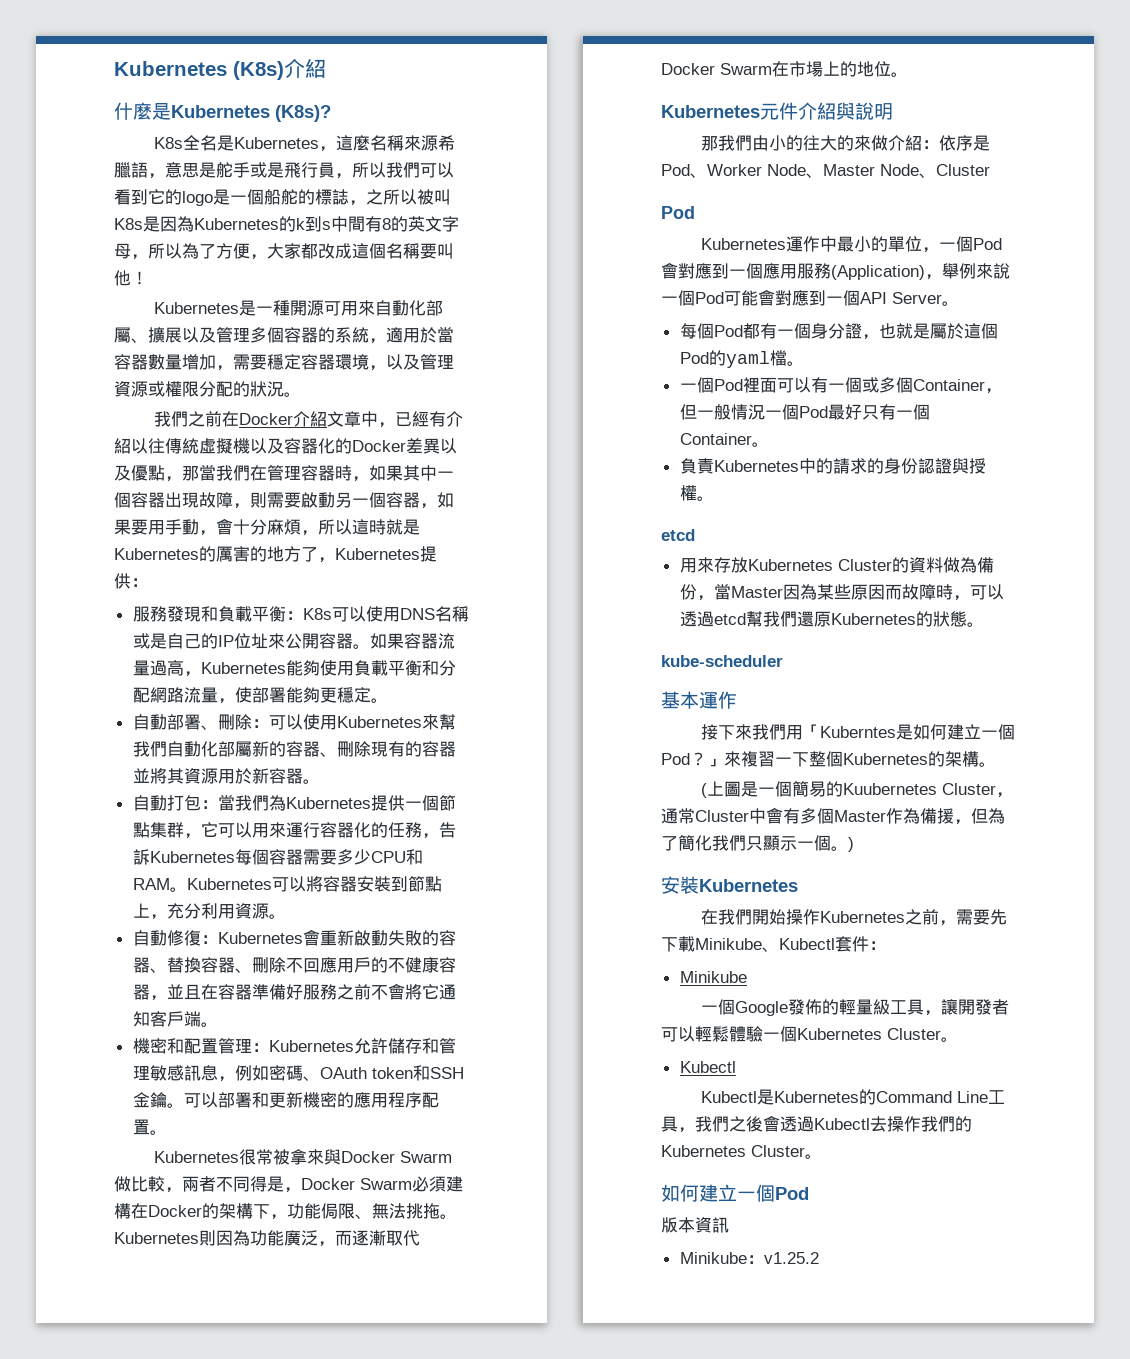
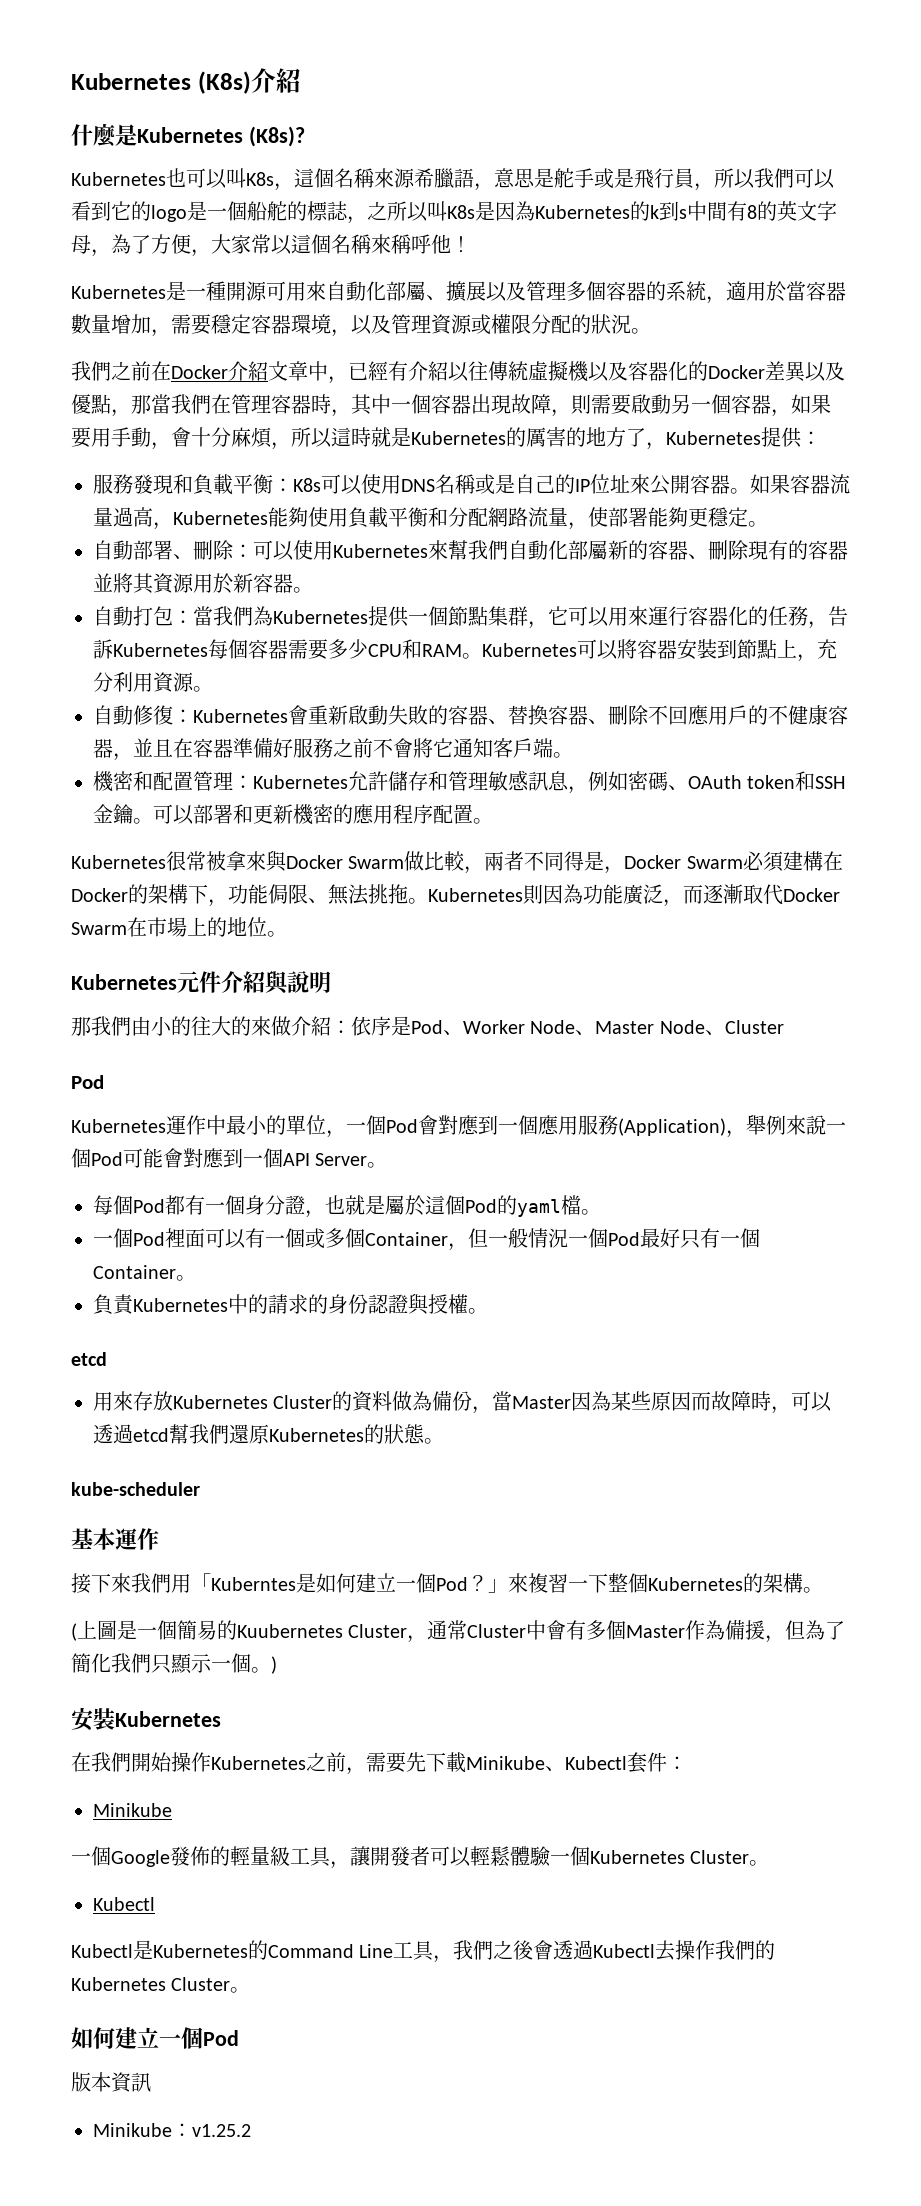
- K8s全名是Kubernetes，這麼名稱來源希臘語，意思是舵手或是飛行員，所以我們可以看到它的logo是一個船舵的標誌，之所以被叫K8s是因為Kubernetes的k到s中間有8的英文字母，所以為了方便，大家都改成這個名稱要叫他！
+ Kubernetes也可以叫K8s，這個名稱來源希臘語，意思是舵手或是飛行員，所以我們可以看到它的logo是一個船舵的標誌，之所以叫K8s是因為Kubernetes的k到s中間有8的英文字母，為了方便，大家常以這個名稱來稱呼他！
- 我們之前在Docker介紹文章中，已經有介紹以往傳統虛擬機以及容器化的Docker差異以及優點，那當我們在管理容器時，如果其中一個容器出現故障，則需要啟動另一個容器，如果要用手動，會十分麻煩，所以這時就是Kubernetes的厲害的地方了，Kubernetes提供：
+ 我們之前在Docker介紹文章中，已經有介紹以往傳統虛擬機以及容器化的Docker差異以及優點，那當我們在管理容器時，其中一個容器出現故障，則需要啟動另一個容器，如果要用手動，會十分麻煩，所以這時就是Kubernetes的厲害的地方了，Kubernetes提供：

